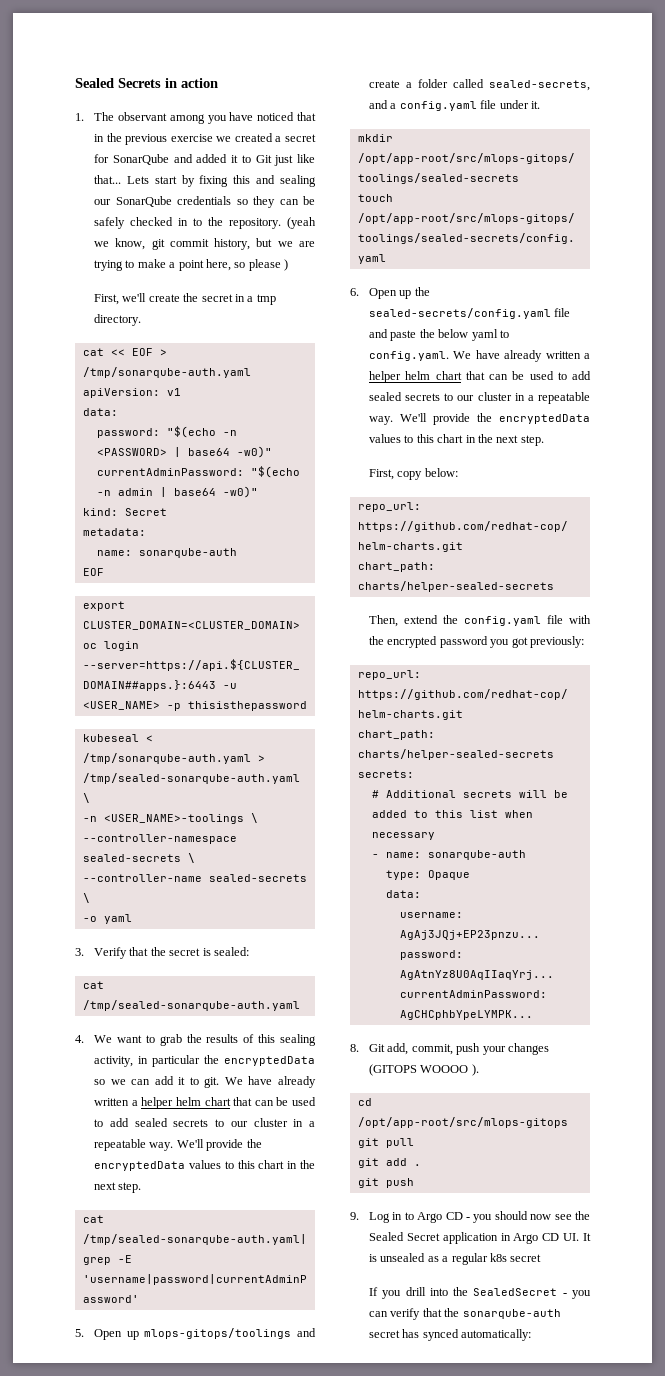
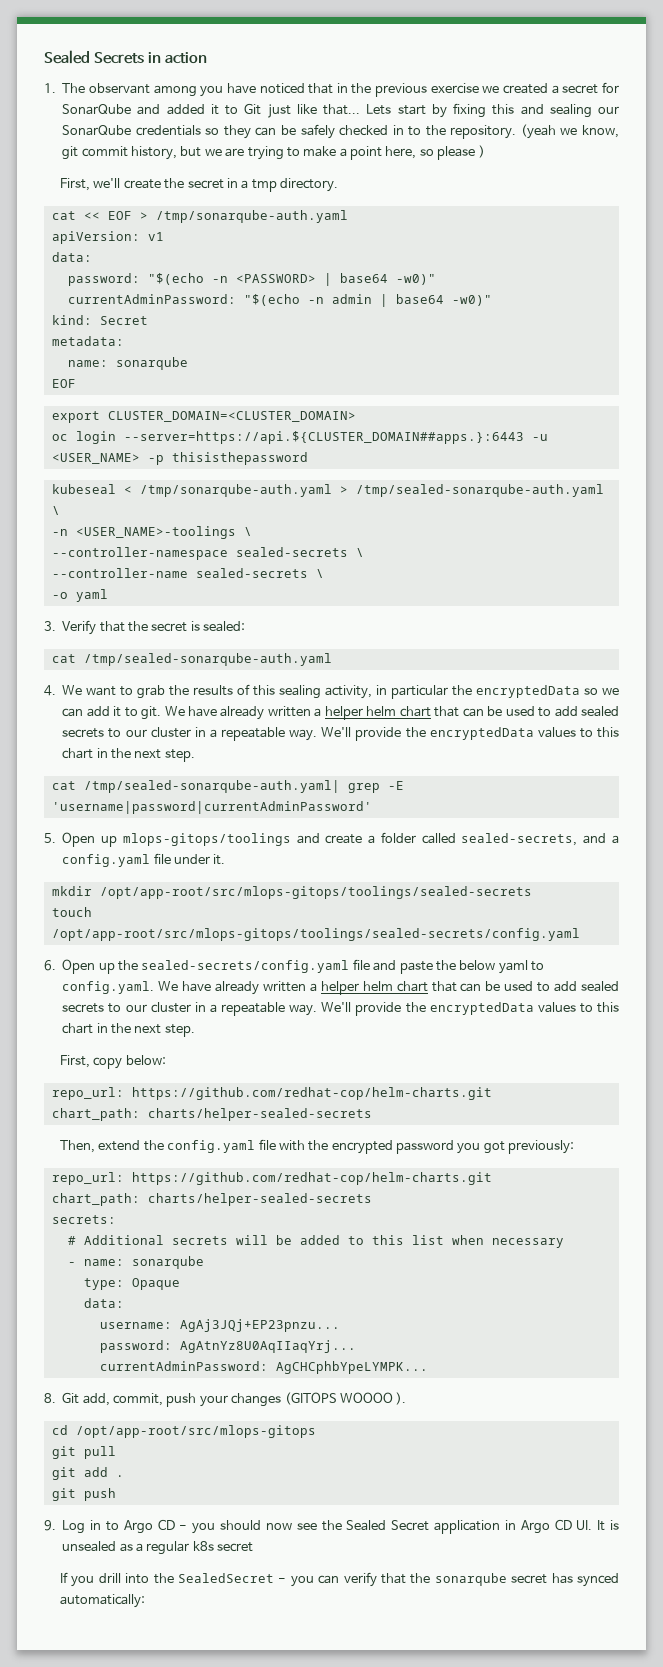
  metadata:
- name: sonarqube-auth
+ name: sonarqube
- - name: sonarqube-auth
+ - name: sonarqube
- If you drill into the SealedSecret - you can verify that the sonarqube-auth secret has synced automatically:
+ If you drill into the SealedSecret - you can verify that the sonarqube secret has synced automatically:

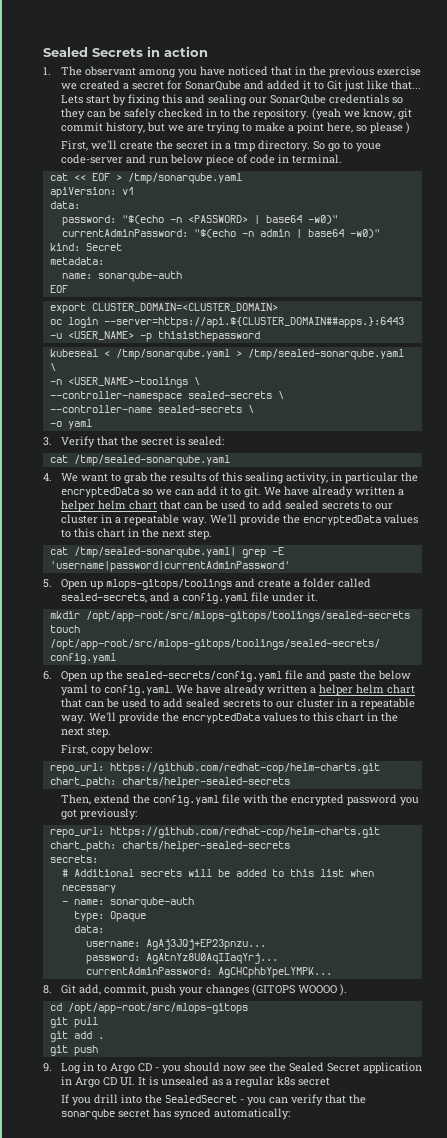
+ So go to youe code-server and run below piece of code in terminal.
- cat << EOF > /tmp/sonarqube-auth.yaml
+ cat << EOF > /tmp/sonarqube.yaml
  metadata:
- name: sonarqube
+ name: sonarqube-auth
- kubeseal < /tmp/sonarqube-auth.yaml > /tmp/sealed-sonarqube-auth.yaml \
+ kubeseal < /tmp/sonarqube.yaml > /tmp/sealed-sonarqube.yaml \
- cat /tmp/sealed-sonarqube-auth.yaml
+ cat /tmp/sealed-sonarqube.yaml
- cat /tmp/sealed-sonarqube-auth.yaml| grep -E 'username|password|currentAdminPassword'
+ cat /tmp/sealed-sonarqube.yaml| grep -E 'username|password|currentAdminPassword'
- - name: sonarqube
+ - name: sonarqube-auth

